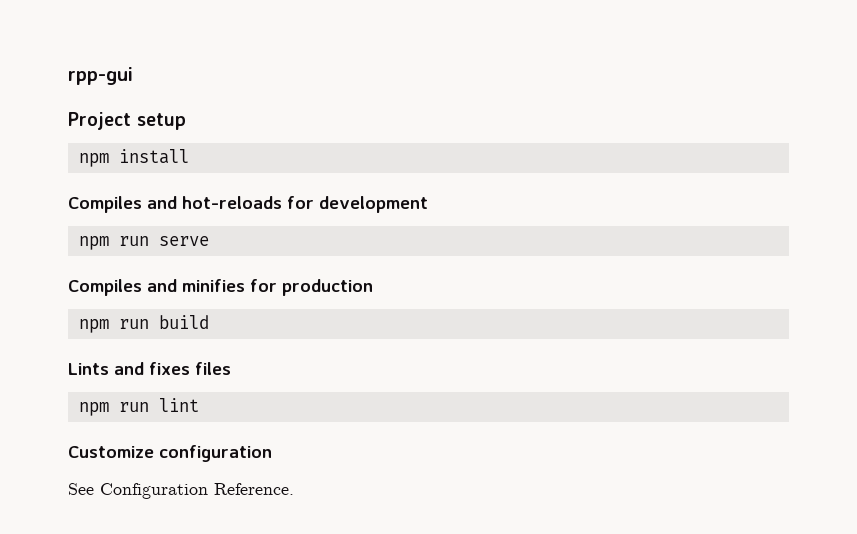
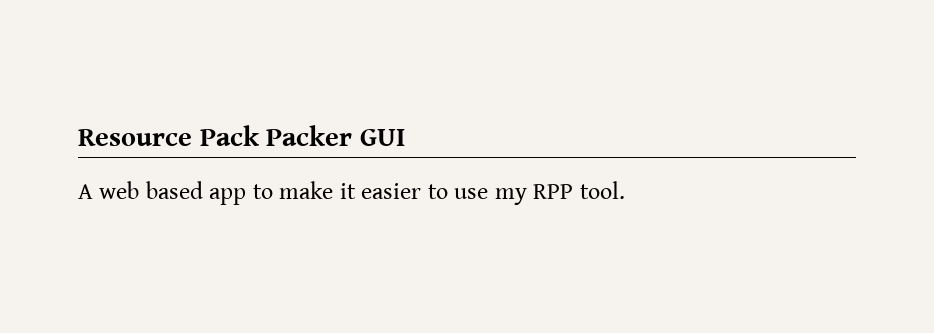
- rpp-gui
- Project setup
- npm install
- Compiles and hot-reloads for development
- npm run serve
- Compiles and minifies for production
- npm run build
- Lints and fixes files
- npm run lint
- Customize configuration
- See Configuration Reference.
+ Resource Pack Packer GUI
+ A web based app to make it easier to use my RPP tool.

